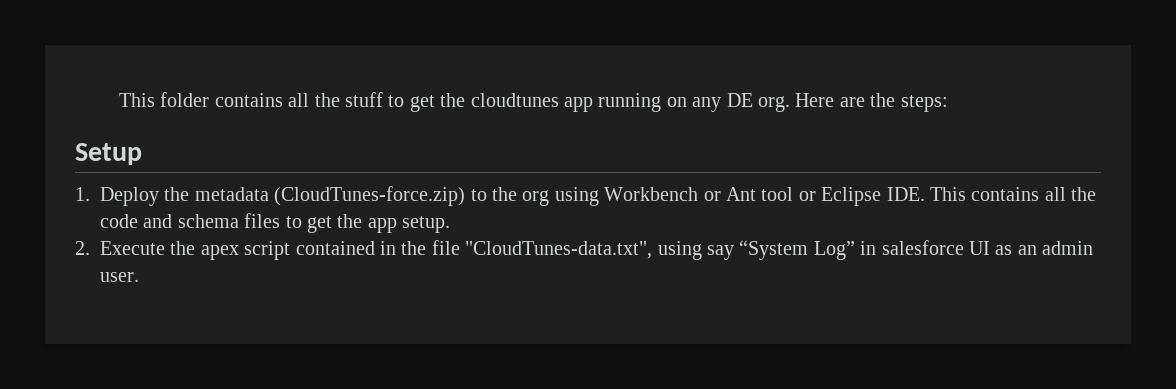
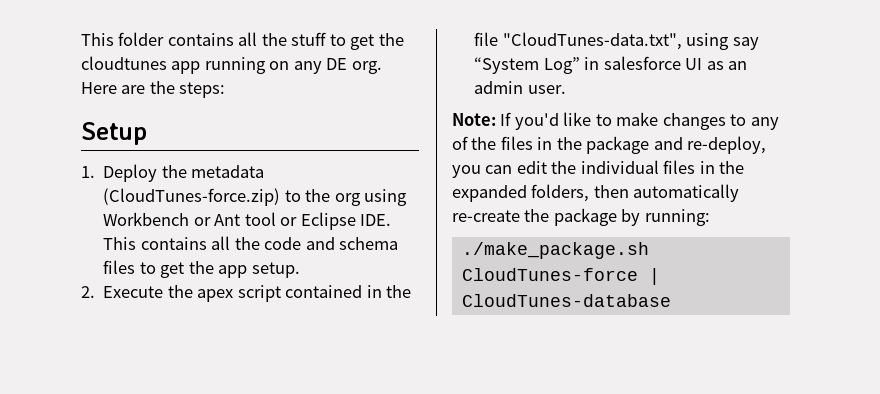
+ Note: If you'd like to make changes to any of the files in the package and re-deploy, you can edit the individual files in the expanded folders, then automatically re-create the package by running:
+ ./make_package.sh CloudTunes-force | CloudTunes-database

